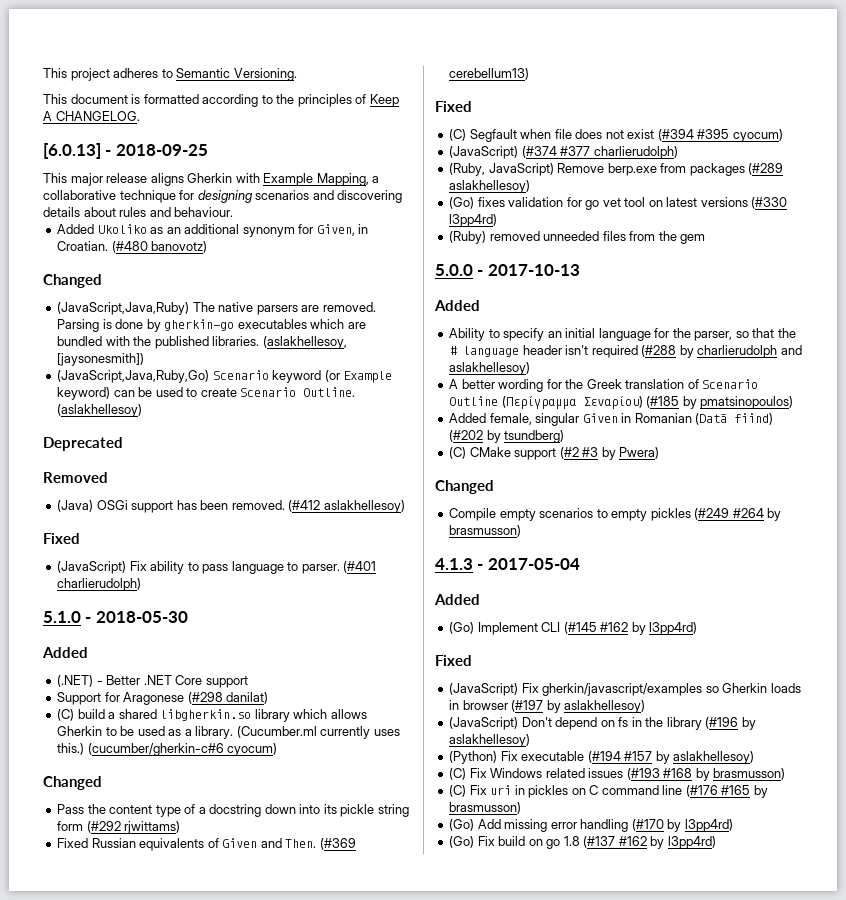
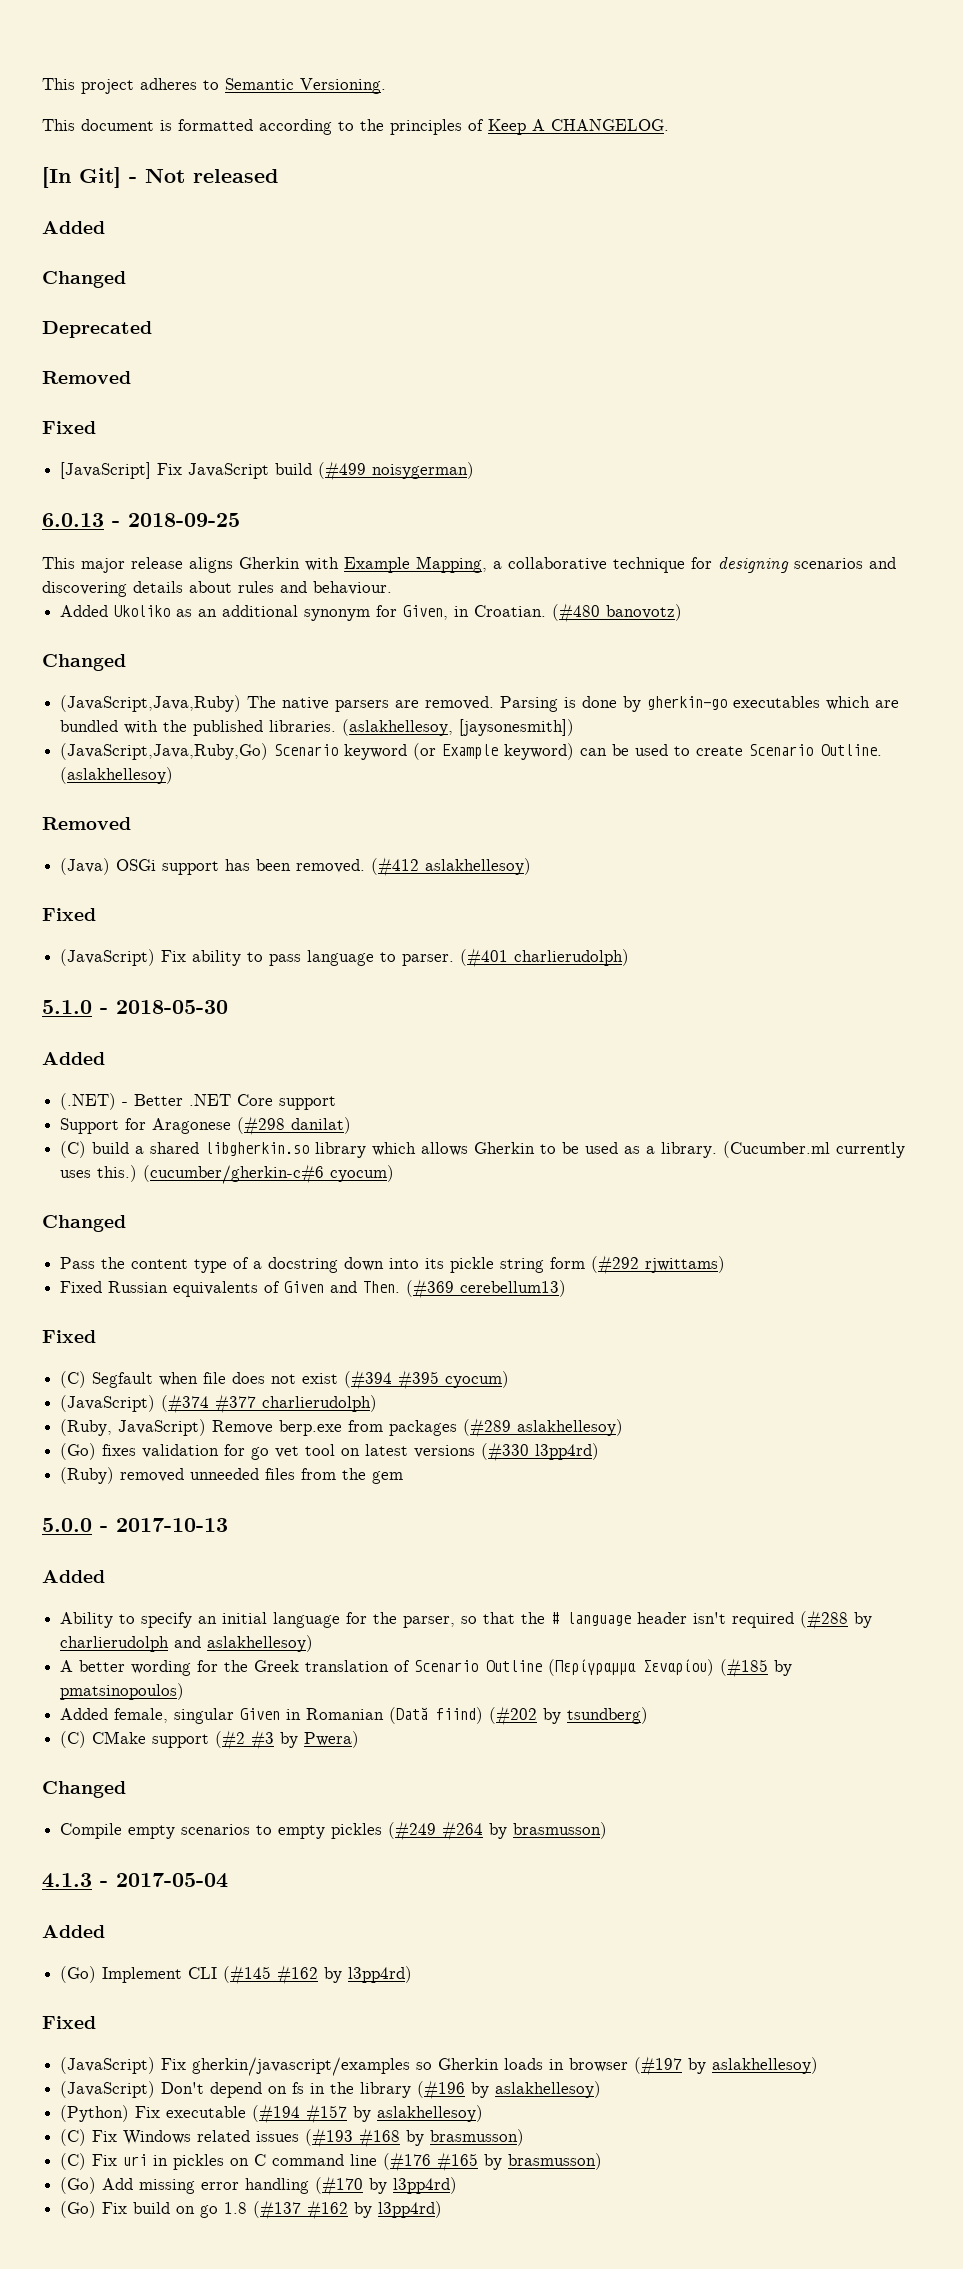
- [6.0.13] - 2018-09-25
+ [In Git] - Not released
+ Added
+ Changed
+ Deprecated
+ Removed
+ Fixed
+ [JavaScript] Fix JavaScript build (#499 noisygerman)
+ 6.0.13 - 2018-09-25
- Deprecated

